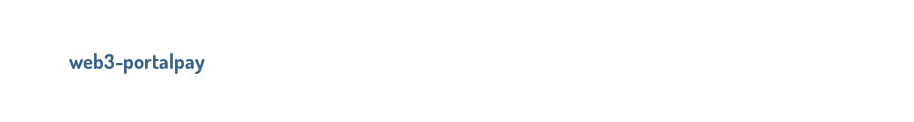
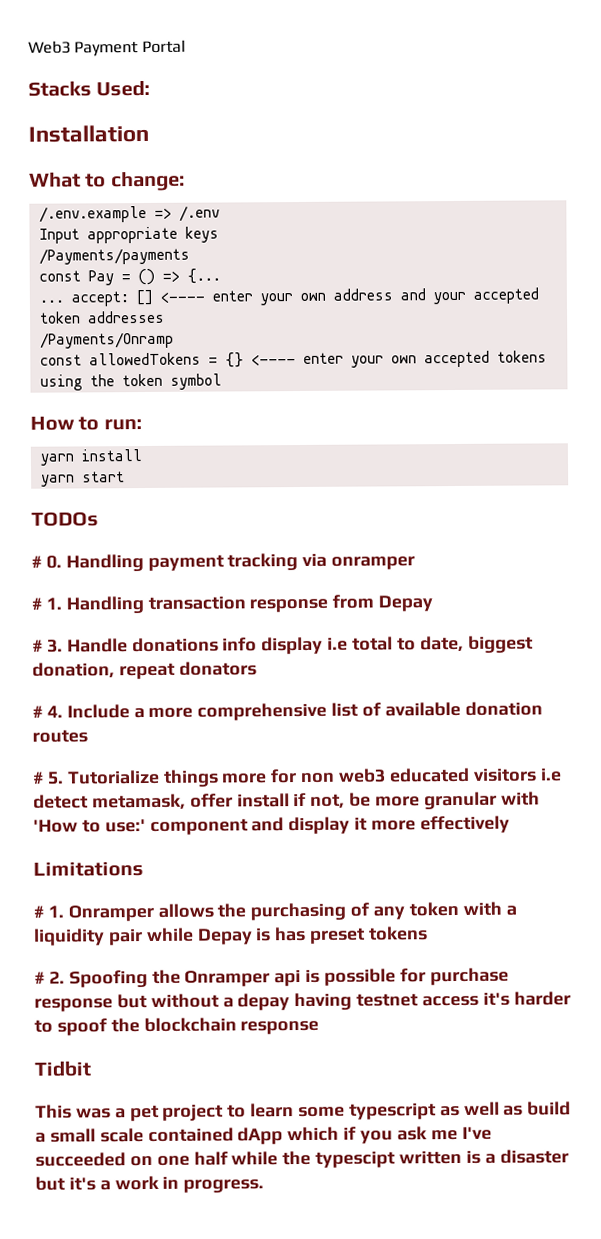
- web3-portalpay
+ Web3 Payment Portal
+ Stacks Used:
+ Installation
+ What to change:
+ /.env.example => /.env
+ Input appropriate keys
+ /Payments/payments
+ const Pay = () => {...
+ ... accept: [] <---- enter your own address and your accepted token addresses
+ /Payments/Onramp
+ const allowedTokens = {} <---- enter your own accepted tokens using the token symbol
+ How to run:
+ yarn install
+ yarn start
+ TODOs
+ # 0. Handling payment tracking via onramper
+ # 1. Handling transaction response from Depay
+ # 3. Handle donations info display i.e total to date, biggest donation, repeat donators
+ # 4. Include a more comprehensive list of available donation routes
+ # 5. Tutorialize things more for non web3 educated visitors i.e detect metamask, offer install if not, be more granular with 'How to use:' component and display it more effectively
+ Limitations
+ # 1. Onramper allows the purchasing of any token with a liquidity pair while Depay is has preset tokens
+ # 2. Spoofing the Onramper api is possible for purchase response but without a depay having testnet access it's harder to spoof the blockchain response
+ Tidbit
+ This was a pet project to learn some typescript as well as build a small scale contained dApp which if you ask me I've succeeded on one half while the typescipt written is a disaster but it's a work in progress.

